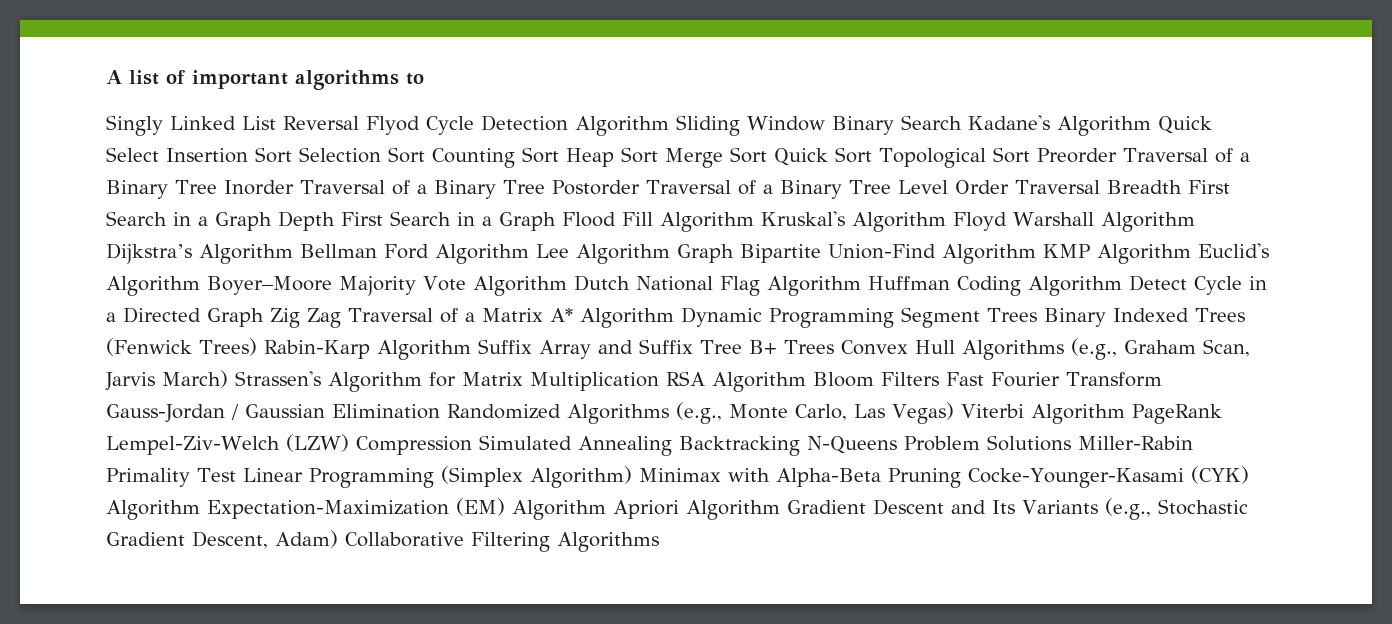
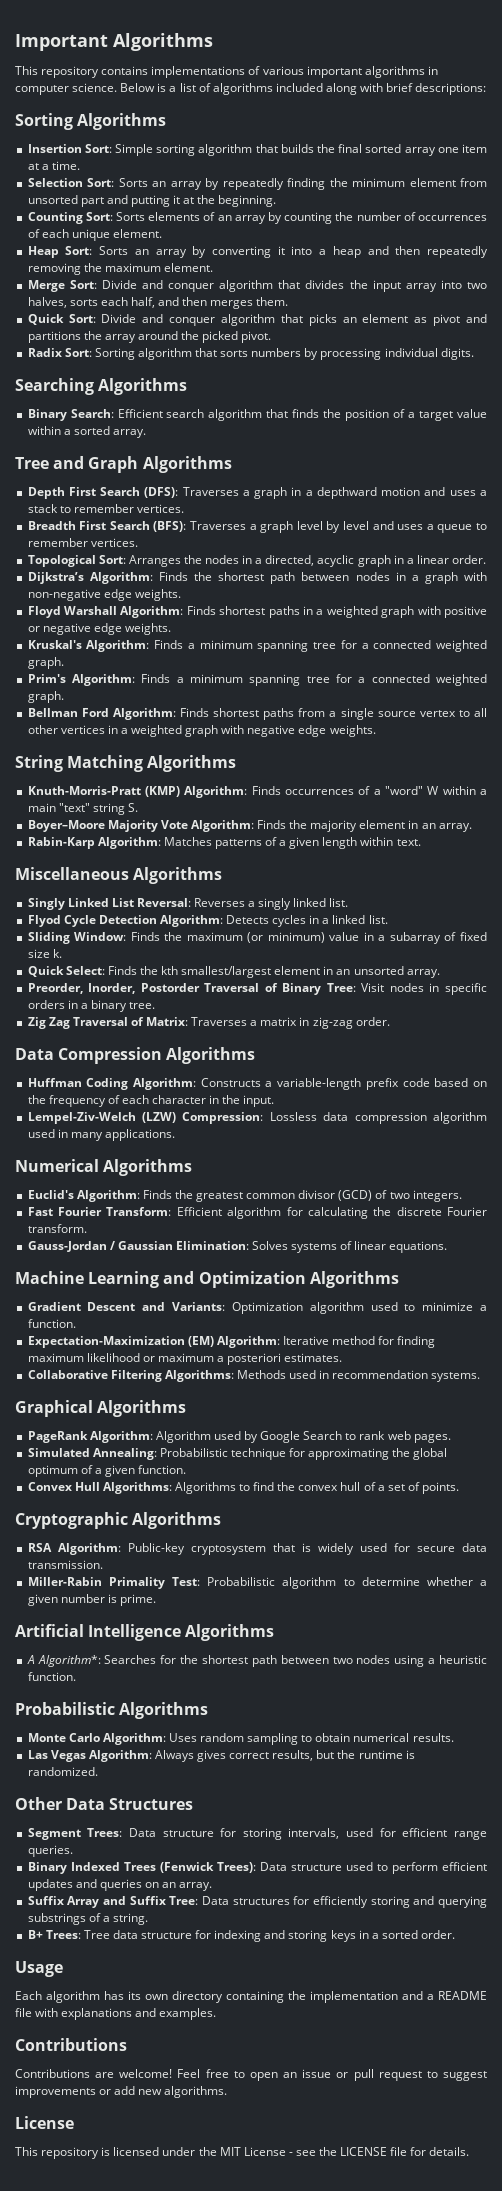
- A list of important algorithms to
- Singly Linked List Reversal Flyod Cycle Detection Algorithm Sliding Window Binary Search Kadane's Algorithm Quick Select Insertion Sort Selection Sort Counting Sort Heap Sort Merge Sort Quick Sort Topological Sort Preorder Traversal of a Binary Tree Inorder Traversal of a Binary Tree Postorder Traversal of a Binary Tree Level Order Traversal Breadth First Search in a Graph Depth First Search in a Graph Flood Fill Algorithm Kruskal's Algorithm Floyd Warshall Algorithm Dijkstra’s Algorithm Bellman Ford Algorithm Lee Algorithm Graph Bipartite Union-Find Algorithm KMP Algorithm Euclid's Algorithm Boyer–Moore Majority Vote Algorithm Dutch National Flag Algorithm Huffman Coding Algorithm Detect Cycle in a Directed Graph Zig Zag Traversal of a Matrix A* Algorithm Dynamic Programming Segment Trees Binary Indexed Trees (Fenwick Trees) Rabin-Karp Algorithm Suffix Array and Suffix Tree B+ Trees Convex Hull Algorithms (e.g., Graham Scan, Jarvis March) Strassen's Algorithm for Matrix Multiplication RSA Algorithm Bloom Filters Fast Fourier Transform Gauss-Jordan / Gaussian Elimination Randomized Algorithms (e.g., Monte Carlo, Las Vegas) Viterbi Algorithm PageRank Lempel-Ziv-Welch (LZW) Compression Simulated Annealing Backtracking N-Queens Problem Solutions Miller-Rabin Primality Test Linear Programming (Simplex Algorithm) Minimax with Alpha-Beta Pruning Cocke-Younger-Kasami (CYK) Algorithm Expectation-Maximization (EM) Algorithm Apriori Algorithm Gradient Descent and Its Variants (e.g., Stochastic Gradient Descent, Adam) Collaborative Filtering Algorithms
+ Important Algorithms
+ This repository contains implementations of various important algorithms in computer science. Below is a list of algorithms included along with brief descriptions:
+ Sorting Algorithms
+ Insertion Sort: Simple sorting algorithm that builds the final sorted array one item at a time.
+ Selection Sort: Sorts an array by repeatedly finding the minimum element from unsorted part and putting it at the beginning.
+ Counting Sort: Sorts elements of an array by counting the number of occurrences of each unique element.
+ Heap Sort: Sorts an array by converting it into a heap and then repeatedly removing the maximum element.
+ Merge Sort: Divide and conquer algorithm that divides the input array into two halves, sorts each half, and then merges them.
+ Quick Sort: Divide and conquer algorithm that picks an element as pivot and partitions the array around the picked pivot.
+ Radix Sort: Sorting algorithm that sorts numbers by processing individual digits.
+ Searching Algorithms
+ Binary Search: Efficient search algorithm that finds the position of a target value within a sorted array.
+ Tree and Graph Algorithms
+ Depth First Search (DFS): Traverses a graph in a depthward motion and uses a stack to remember vertices.
+ Breadth First Search (BFS): Traverses a graph level by level and uses a queue to remember vertices.
+ Topological Sort: Arranges the nodes in a directed, acyclic graph in a linear order.
+ Dijkstra’s Algorithm: Finds the shortest path between nodes in a graph with non-negative edge weights.
+ Floyd Warshall Algorithm: Finds shortest paths in a weighted graph with positive or negative edge weights.
+ Kruskal's Algorithm: Finds a minimum spanning tree for a connected weighted graph.
+ Prim's Algorithm: Finds a minimum spanning tree for a connected weighted graph.
+ Bellman Ford Algorithm: Finds shortest paths from a single source vertex to all other vertices in a weighted graph with negative edge weights.
+ String Matching Algorithms
+ Knuth-Morris-Pratt (KMP) Algorithm: Finds occurrences of a "word" W within a main "text" string S.
+ Boyer–Moore Majority Vote Algorithm: Finds the majority element in an array.
+ Rabin-Karp Algorithm: Matches patterns of a given length within text.
+ Miscellaneous Algorithms
+ Singly Linked List Reversal: Reverses a singly linked list.
+ Flyod Cycle Detection Algorithm: Detects cycles in a linked list.
+ Sliding Window: Finds the maximum (or minimum) value in a subarray of fixed size k.
+ Quick Select: Finds the kth smallest/largest element in an unsorted array.
+ Preorder, Inorder, Postorder Traversal of Binary Tree: Visit nodes in specific orders in a binary tree.
+ Zig Zag Traversal of Matrix: Traverses a matrix in zig-zag order.
+ Data Compression Algorithms
+ Huffman Coding Algorithm: Constructs a variable-length prefix code based on the frequency of each character in the input.
+ Lempel-Ziv-Welch (LZW) Compression: Lossless data compression algorithm used in many applications.
+ Numerical Algorithms
+ Euclid's Algorithm: Finds the greatest common divisor (GCD) of two integers.
+ Fast Fourier Transform: Efficient algorithm for calculating the discrete Fourier transform.
+ Gauss-Jordan / Gaussian Elimination: Solves systems of linear equations.
+ Machine Learning and Optimization Algorithms
+ Gradient Descent and Variants: Optimization algorithm used to minimize a function.
+ Expectation-Maximization (EM) Algorithm: Iterative method for finding maximum likelihood or maximum a posteriori estimates.
+ Collaborative Filtering Algorithms: Methods used in recommendation systems.
+ Graphical Algorithms
+ PageRank Algorithm: Algorithm used by Google Search to rank web pages.
+ Simulated Annealing: Probabilistic technique for approximating the global optimum of a given function.
+ Convex Hull Algorithms: Algorithms to find the convex hull of a set of points.
+ Cryptographic Algorithms
+ RSA Algorithm: Public-key cryptosystem that is widely used for secure data transmission.
+ Miller-Rabin Primality Test: Probabilistic algorithm to determine whether a given number is prime.
+ Artificial Intelligence Algorithms
+ A Algorithm*: Searches for the shortest path between two nodes using a heuristic function.
+ Probabilistic Algorithms
+ Monte Carlo Algorithm: Uses random sampling to obtain numerical results.
+ Las Vegas Algorithm: Always gives correct results, but the runtime is randomized.
+ Other Data Structures
+ Segment Trees: Data structure for storing intervals, used for efficient range queries.
+ Binary Indexed Trees (Fenwick Trees): Data structure used to perform efficient updates and queries on an array.
+ Suffix Array and Suffix Tree: Data structures for efficiently storing and querying substrings of a string.
+ B+ Trees: Tree data structure for indexing and storing keys in a sorted order.
+ Usage
+ Each algorithm has its own directory containing the implementation and a README file with explanations and examples.
+ Contributions
+ Contributions are welcome! Feel free to open an issue or pull request to suggest improvements or add new algorithms.
+ License
+ This repository is licensed under the MIT License - see the LICENSE file for details.

